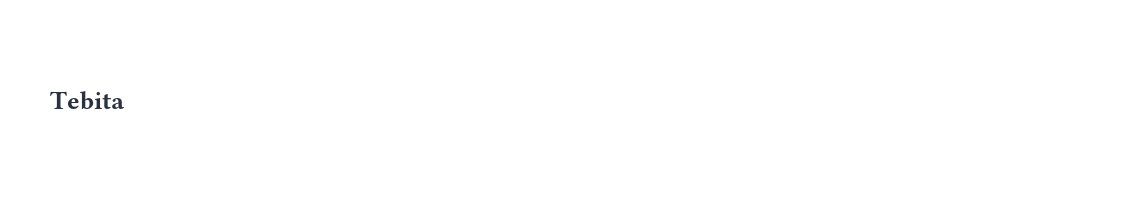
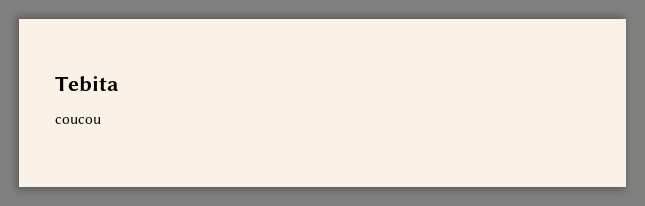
+ coucou

